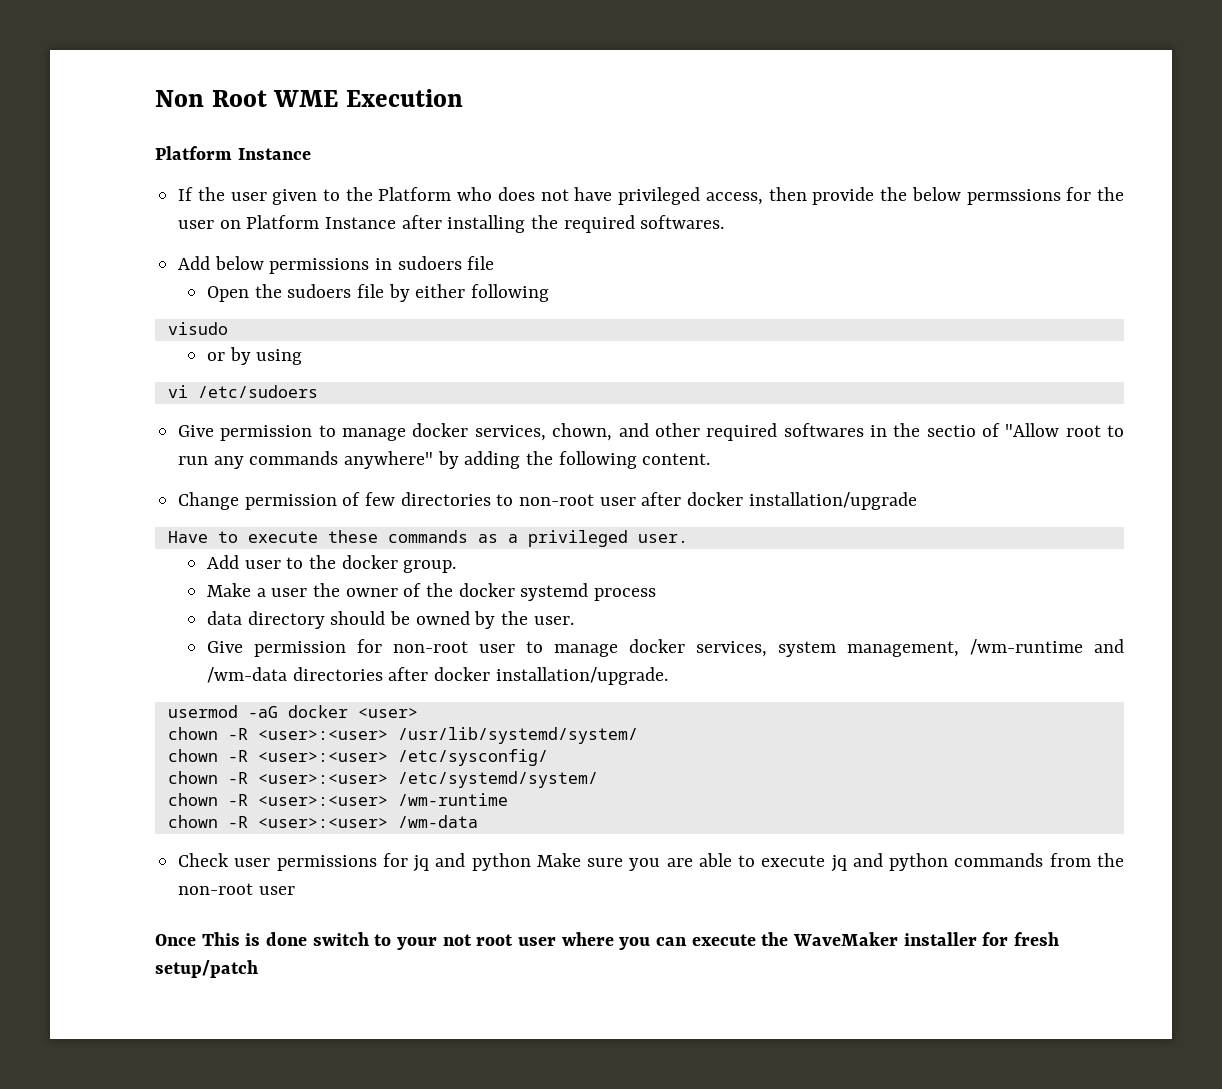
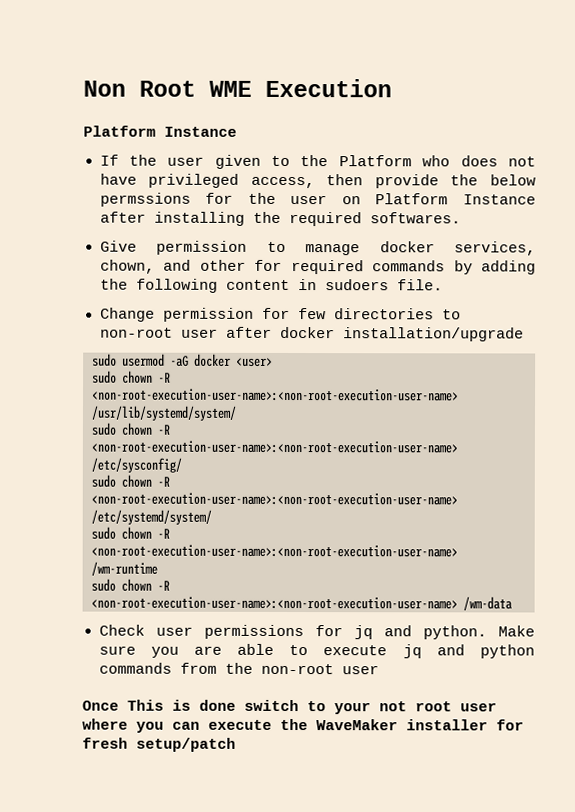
- Add below permissions in sudoers file
- Open the sudoers file by either following
- visudo
- or by using
- vi /etc/sudoers
- Give permission to manage docker services, chown, and other required softwares in the sectio of "Allow root to run any commands anywhere" by adding the following content.
+ Give permission to manage docker services, chown, and other for required commands by adding the following content in sudoers file.
- Change permission of few directories to non-root user after docker installation/upgrade
+ Change permission for few directories to non-root user after docker installation/upgrade
- Have to execute these commands as a privileged user.
- Add user to the docker group.
- Make a user the owner of the docker systemd process
- data directory should be owned by the user.
- Give permission for non-root user to manage docker services, system management, /wm-runtime and /wm-data directories after docker installation/upgrade.
- usermod -aG docker <user>
+ sudo usermod -aG docker <user>
- chown -R <user>:<user> /usr/lib/systemd/system/
+ sudo chown -R <non-root-execution-user-name>:<non-root-execution-user-name> /usr/lib/systemd/system/
- chown -R <user>:<user> /etc/sysconfig/
+ sudo chown -R <non-root-execution-user-name>:<non-root-execution-user-name> /etc/sysconfig/
- chown -R <user>:<user> /etc/systemd/system/
+ sudo chown -R <non-root-execution-user-name>:<non-root-execution-user-name> /etc/systemd/system/
- chown -R <user>:<user> /wm-runtime
+ sudo chown -R <non-root-execution-user-name>:<non-root-execution-user-name> /wm-runtime
- chown -R <user>:<user> /wm-data
+ sudo chown -R <non-root-execution-user-name>:<non-root-execution-user-name> /wm-data
- Check user permissions for jq and python Make sure you are able to execute jq and python commands from the non-root user
+ Check user permissions for jq and python. Make sure you are able to execute jq and python commands from the non-root user

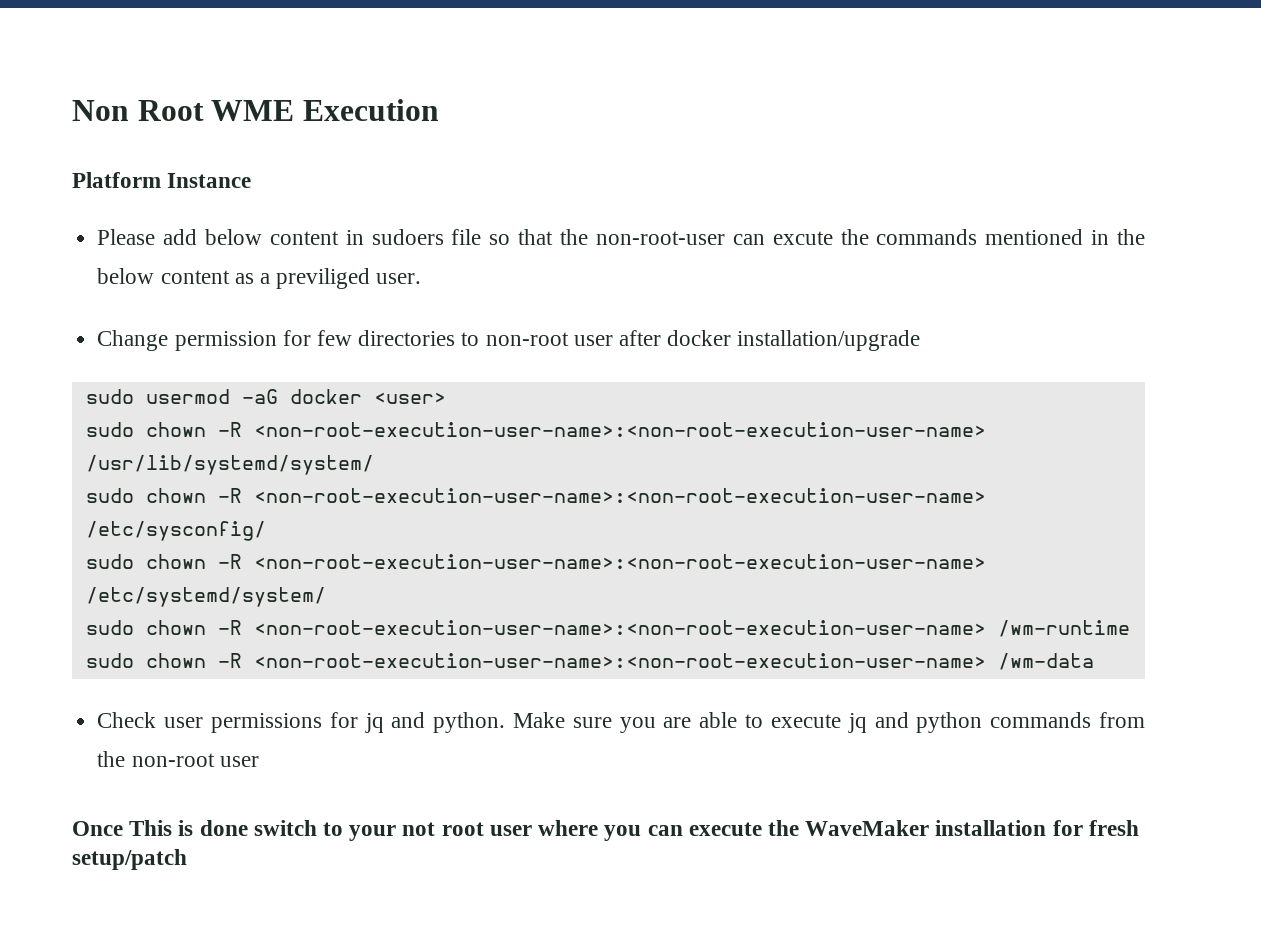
- If the user given to the Platform who does not have privileged access, then provide the below permssions for the user on Platform Instance after installing the required softwares.
- Give permission to manage docker services, chown, and other for required commands by adding the following content in sudoers file.
+ Please add below content in sudoers file so that the non-root-user can excute the commands mentioned in the below content as a previliged user.
- Once This is done switch to your not root user where you can execute the WaveMaker installer for fresh setup/patch
+ Once This is done switch to your not root user where you can execute the WaveMaker installation for fresh setup/patch

